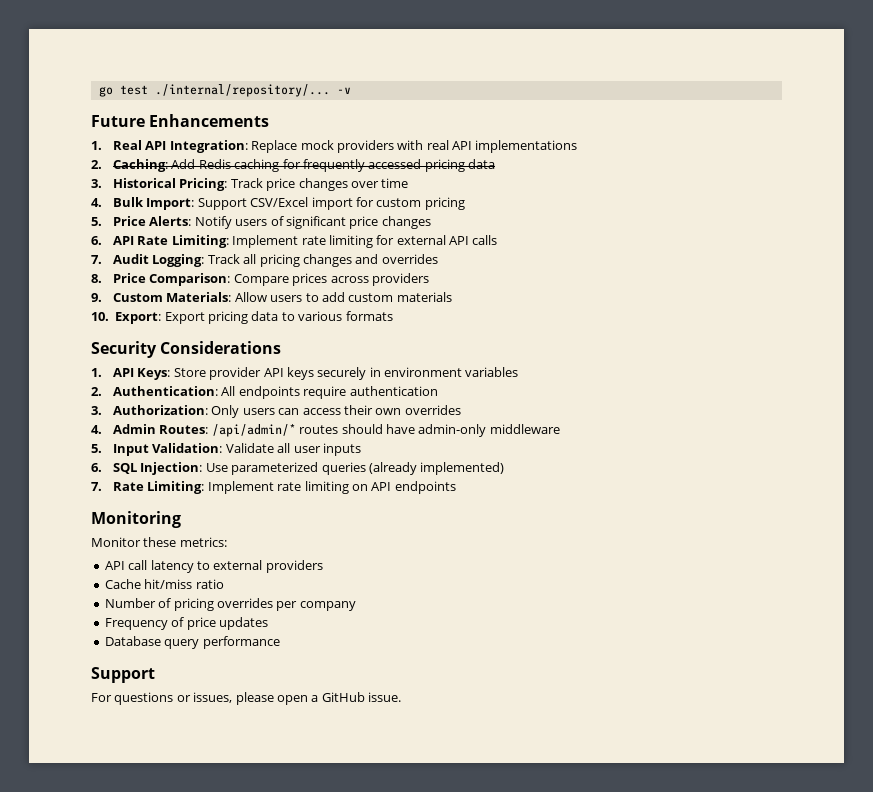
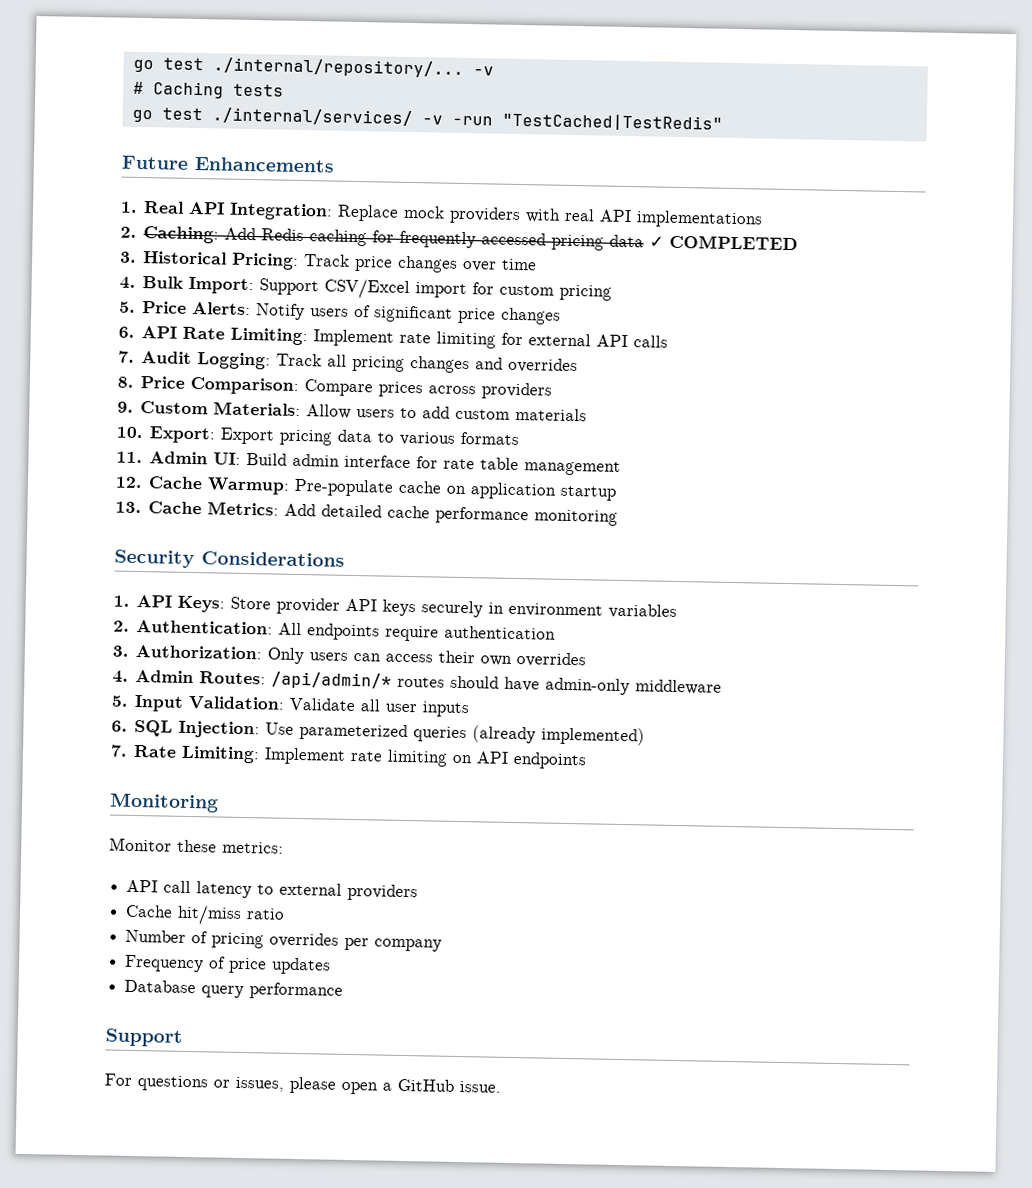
+ # Caching tests
+ go test ./internal/services/ -v -run "TestCached|TestRedis"
- 2. Caching: Add Redis caching for frequently accessed pricing data
+ 2. Caching: Add Redis caching for frequently accessed pricing data ✓ COMPLETED
+ 11. Admin UI: Build admin interface for rate table management
+ 12. Cache Warmup: Pre-populate cache on application startup
+ 13. Cache Metrics: Add detailed cache performance monitoring

